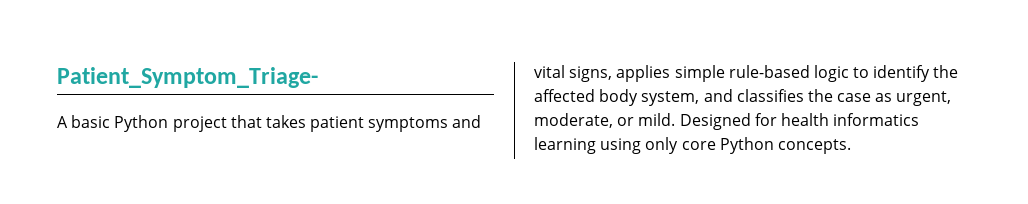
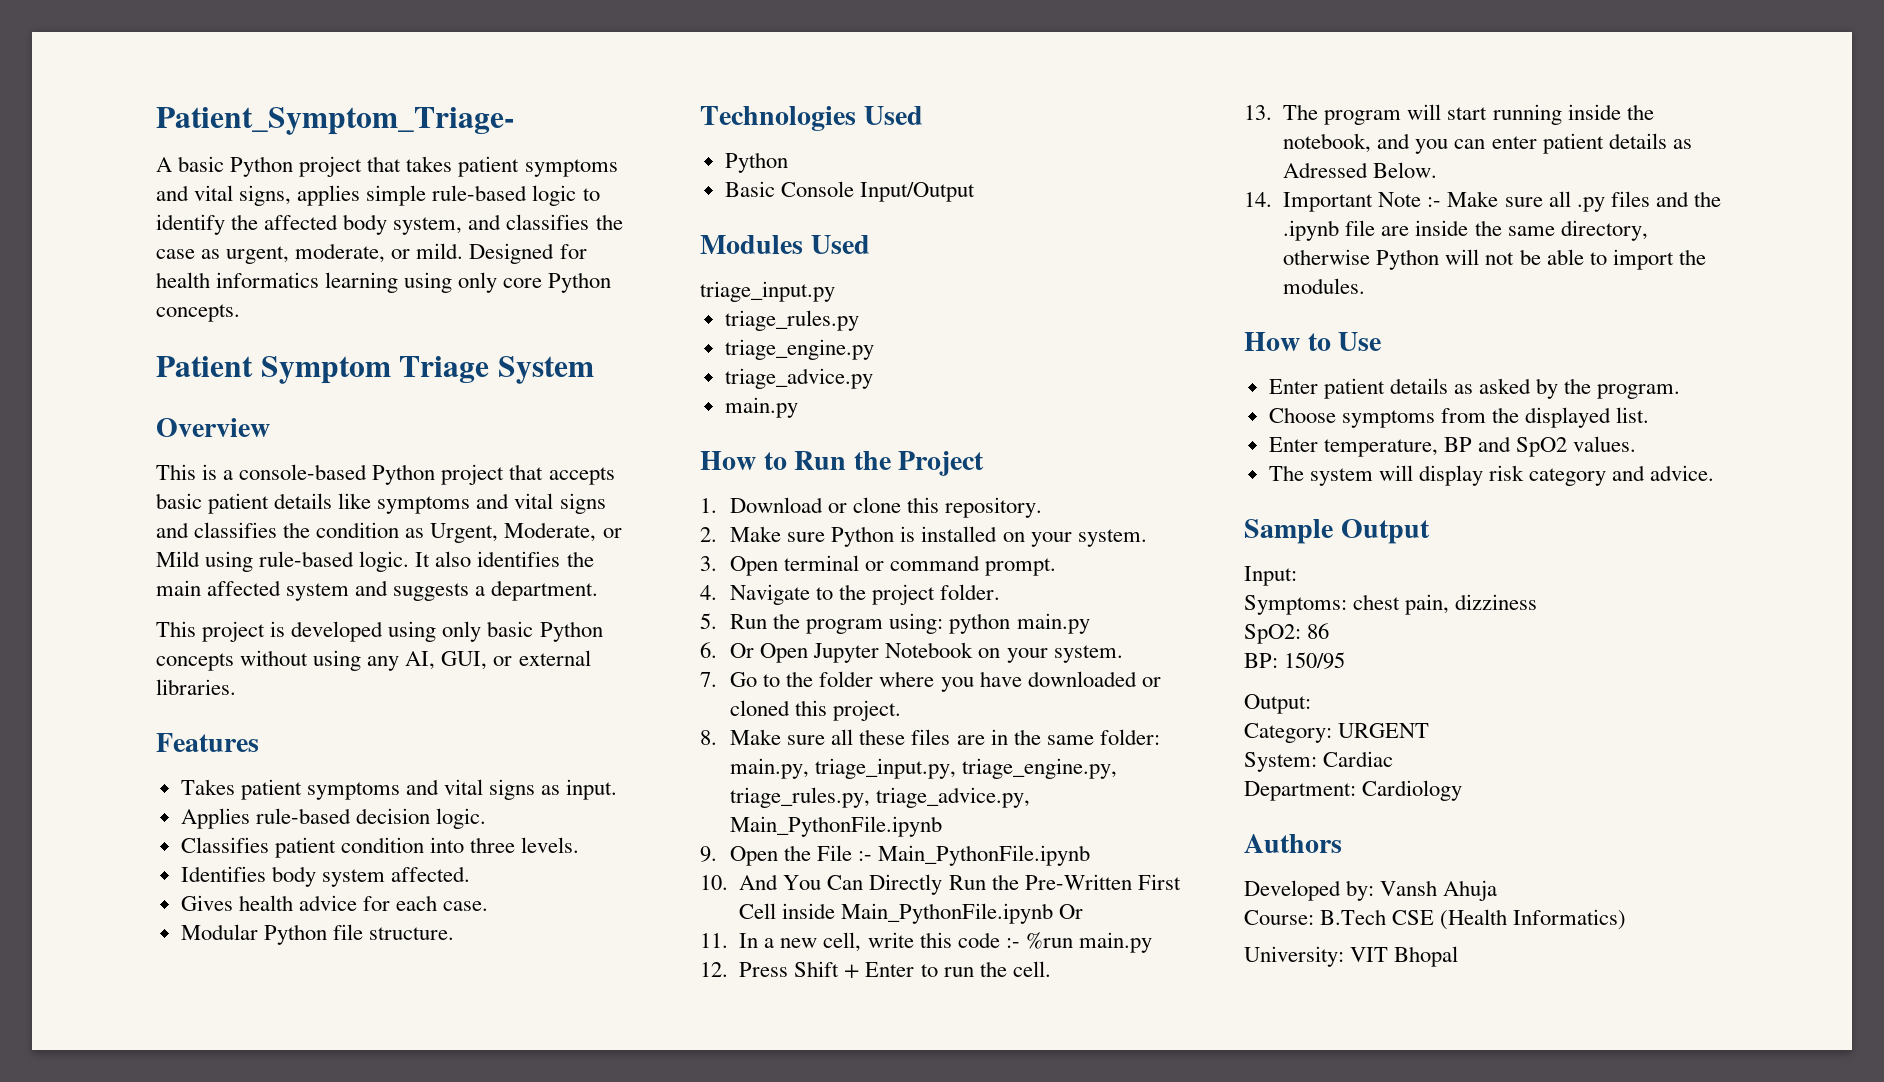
+ Patient Symptom Triage System
+ Overview
+ This is a console-based Python project that accepts basic patient details like symptoms and vital signs and classifies the condition as Urgent, Moderate, or Mild using rule-based logic. It also identifies the main affected system and suggests a department.
+ This project is developed using only basic Python concepts without using any AI, GUI, or external libraries.
+ Features
+ Takes patient symptoms and vital signs as input.
+ Applies rule-based decision logic.
+ Classifies patient condition into three levels.
+ Identifies body system affected.
+ Gives health advice for each case.
+ Modular Python file structure.
+ Technologies Used
+ Python
+ Basic Console Input/Output
+ Modules Used
+ triage_input.py
+ triage_rules.py
+ triage_engine.py
+ triage_advice.py
+ main.py
+ How to Run the Project
+ 1. Download or clone this repository.
+ 2. Make sure Python is installed on your system.
+ 3. Open terminal or command prompt.
+ 4. Navigate to the project folder.
+ 5. Run the program using: python main.py
+ 6. Or Open Jupyter Notebook on your system.
+ 7. Go to the folder where you have downloaded or cloned this project.
+ 8. Make sure all these files are in the same folder: main.py, triage_input.py, triage_engine.py, triage_rules.py, triage_advice.py, Main_PythonFile.ipynb
+ 9. Open the File :- Main_PythonFile.ipynb
+ 10. And You Can Directly Run the Pre-Written First Cell inside Main_PythonFile.ipynb Or
+ 11. In a new cell, write this code :- %run main.py
+ 12. Press Shift + Enter to run the cell.
+ 13. The program will start running inside the notebook, and you can enter patient details as Adressed Below.
+ 14. Important Note :- Make sure all .py files and the .ipynb file are inside the same directory, otherwise Python will not be able to import the modules.
+ How to Use
+ Enter patient details as asked by the program.
+ Choose symptoms from the displayed list.
+ Enter temperature, BP and SpO2 values.
+ The system will display risk category and advice.
+ Sample Output
+ Input:
+ Symptoms: chest pain, dizziness
+ SpO2: 86
+ BP: 150/95
+ Output:
+ Category: URGENT
+ System: Cardiac
+ Department: Cardiology
+ Authors
+ Developed by: Vansh Ahuja
+ Course: B.Tech CSE (Health Informatics)
+ University: VIT Bhopal

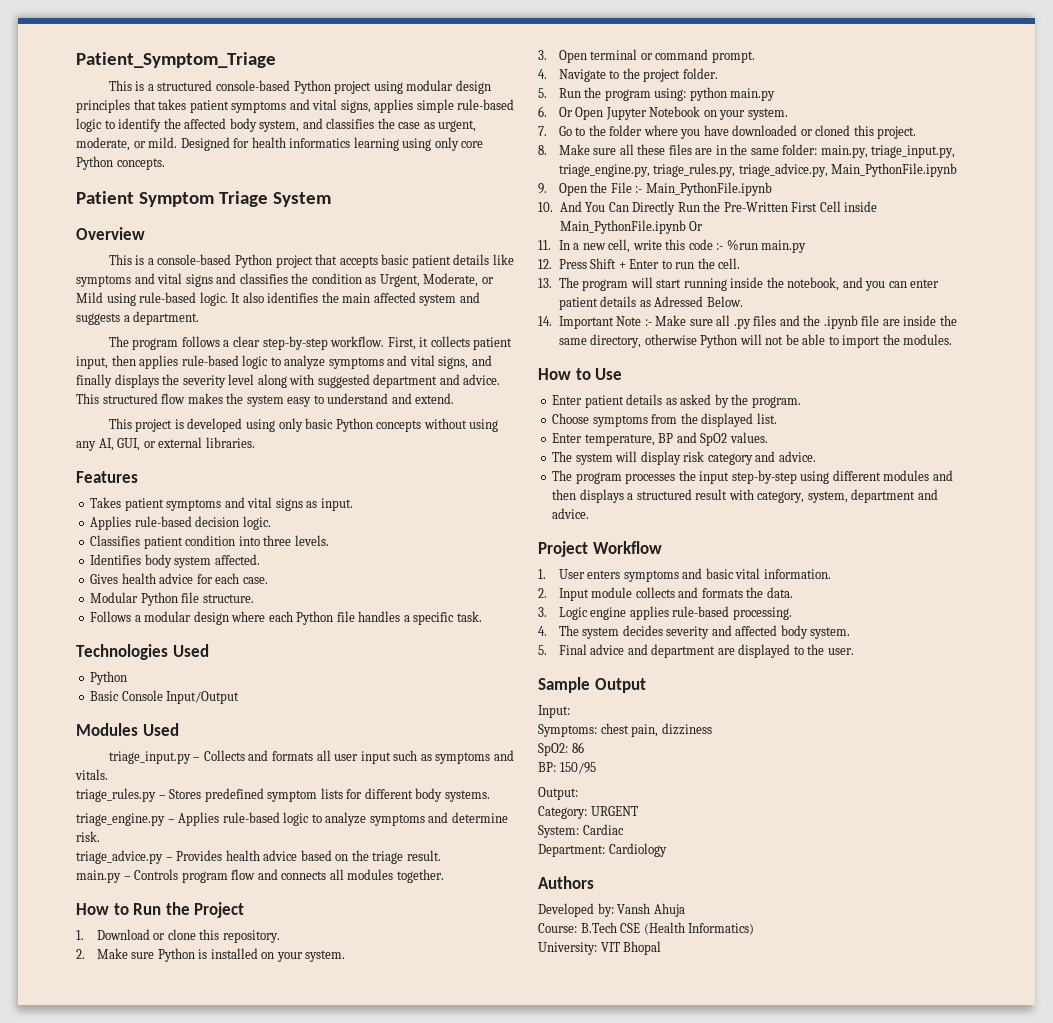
- Patient_Symptom_Triage-
- A basic Python project that takes patient symptoms and vital signs, applies simple rule-based logic to identify the affected body system, and classifies the case as urgent, moderate, or mild.
+ Patient_Symptom_Triage
+ This is a structured console-based Python project using modular design principles that takes patient symptoms and vital signs, applies simple rule-based logic to identify the affected body system, and classifies the case as urgent, moderate, or mild.
+ The program follows a clear step-by-step workflow. First, it collects patient input, then applies rule-based logic to analyze symptoms and vital signs, and finally displays the severity level along with suggested department and advice. This structured flow makes the system easy to understand and extend.
+ Follows a modular design where each Python file handles a specific task.
- triage_input.py
- triage_rules.py
- triage_engine.py
- triage_advice.py
- main.py
+ triage_input.py – Collects and formats all user input such as symptoms and vitals.
+ triage_rules.py – Stores predefined symptom lists for different body systems.
+ triage_engine.py – Applies rule-based logic to analyze symptoms and determine risk.
+ triage_advice.py – Provides health advice based on the triage result.
+ main.py – Controls program flow and connects all modules together.
+ The program processes the input step-by-step using different modules and then displays a structured result with category, system, department and advice.
+ Project Workflow
+ 1. User enters symptoms and basic vital information.
+ 2. Input module collects and formats the data.
+ 3. Logic engine applies rule-based processing.
+ 4. The system decides severity and affected body system.
+ 5. Final advice and department are displayed to the user.

